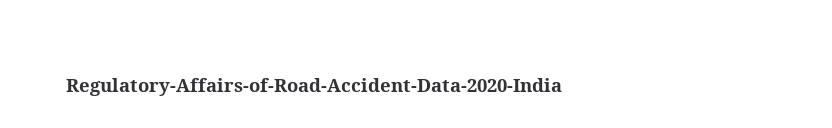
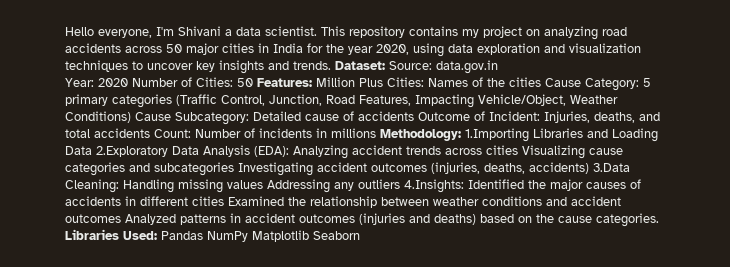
- Regulatory-Affairs-of-Road-Accident-Data-2020-India
+ Hello everyone, I'm Shivani a data scientist. This repository contains my project on analyzing road accidents across 50 major cities in India for the year 2020, using data exploration and visualization techniques to uncover key insights and trends. Dataset: Source: data.gov.in
+ Year: 2020 Number of Cities: 50 Features: Million Plus Cities: Names of the cities Cause Category: 5 primary categories (Traffic Control, Junction, Road Features, Impacting Vehicle/Object, Weather Conditions) Cause Subcategory: Detailed cause of accidents Outcome of Incident: Injuries, deaths, and total accidents Count: Number of incidents in millions Methodology: 1.Importing Libraries and Loading Data 2.Exploratory Data Analysis (EDA): Analyzing accident trends across cities Visualizing cause categories and subcategories Investigating accident outcomes (injuries, deaths, accidents) 3.Data Cleaning: Handling missing values Addressing any outliers 4.Insights: Identified the major causes of accidents in different cities Examined the relationship between weather conditions and accident outcomes Analyzed patterns in accident outcomes (injuries and deaths) based on the cause categories. Libraries Used: Pandas NumPy Matplotlib Seaborn

